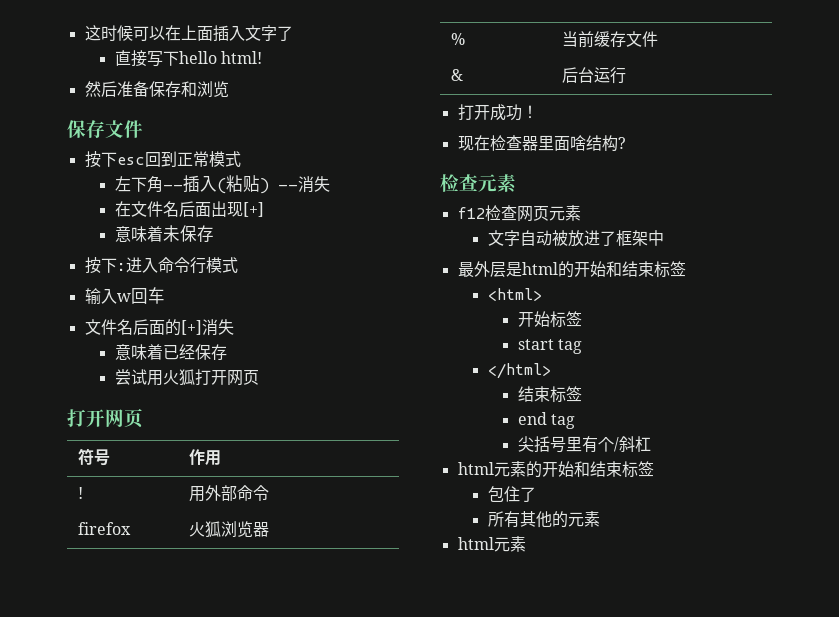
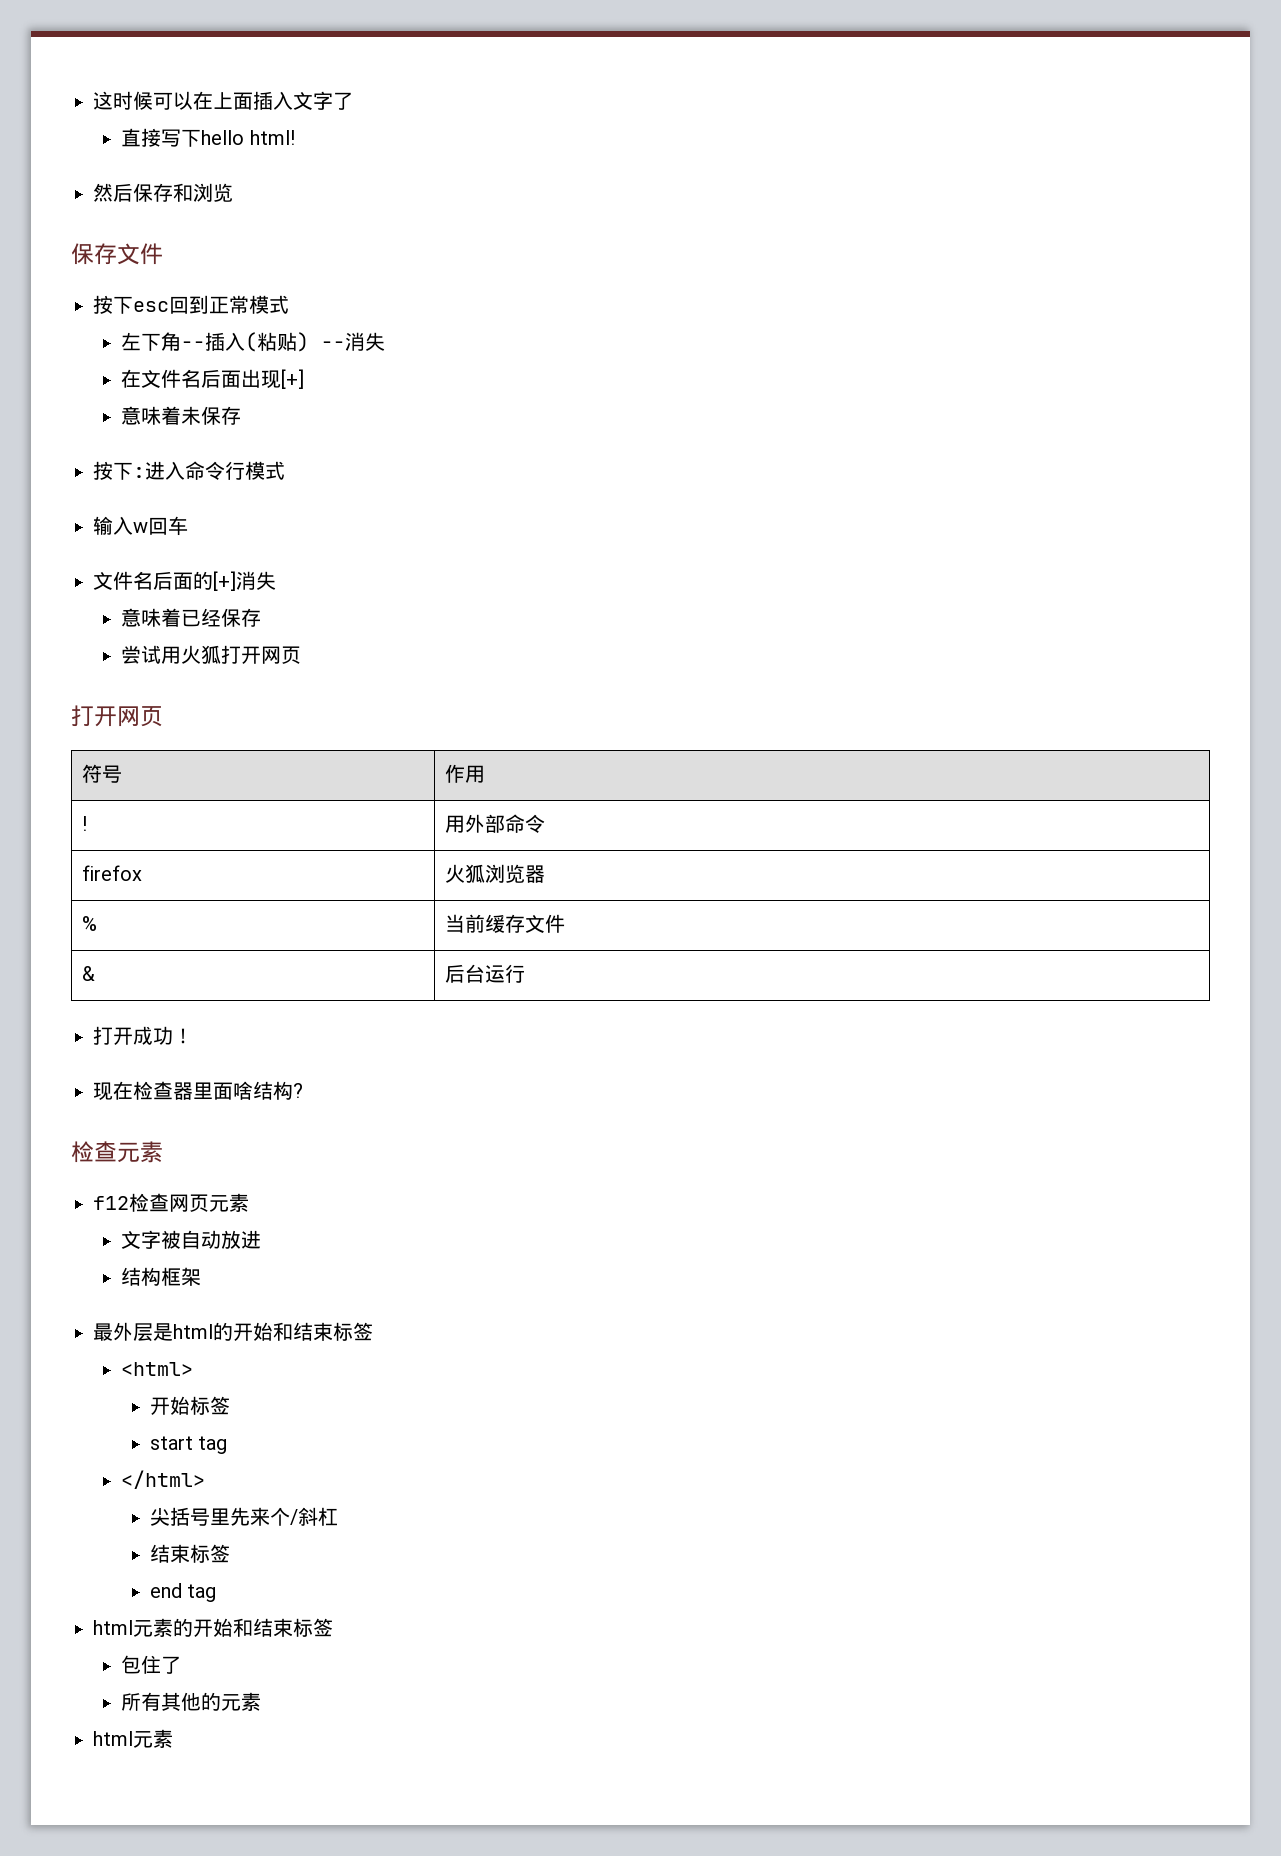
- 然后准备保存和浏览
+ 然后保存和浏览
- 文字自动被放进了框架中
+ 文字被自动放进
+ 结构框架
+ 尖括号里先来个/斜杠
- 尖括号里有个/斜杠

